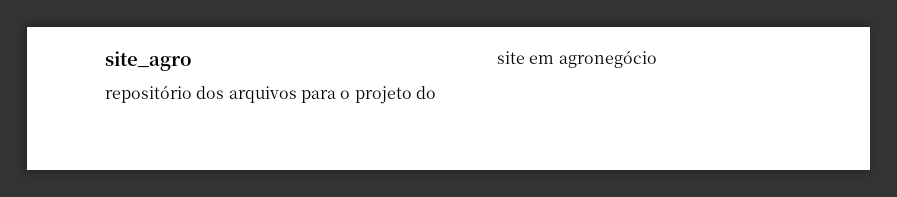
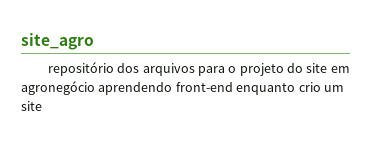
- repositório dos arquivos para o projeto do site em agronegócio
+ repositório dos arquivos para o projeto do site em agronegócio aprendendo front-end enquanto crio um site

